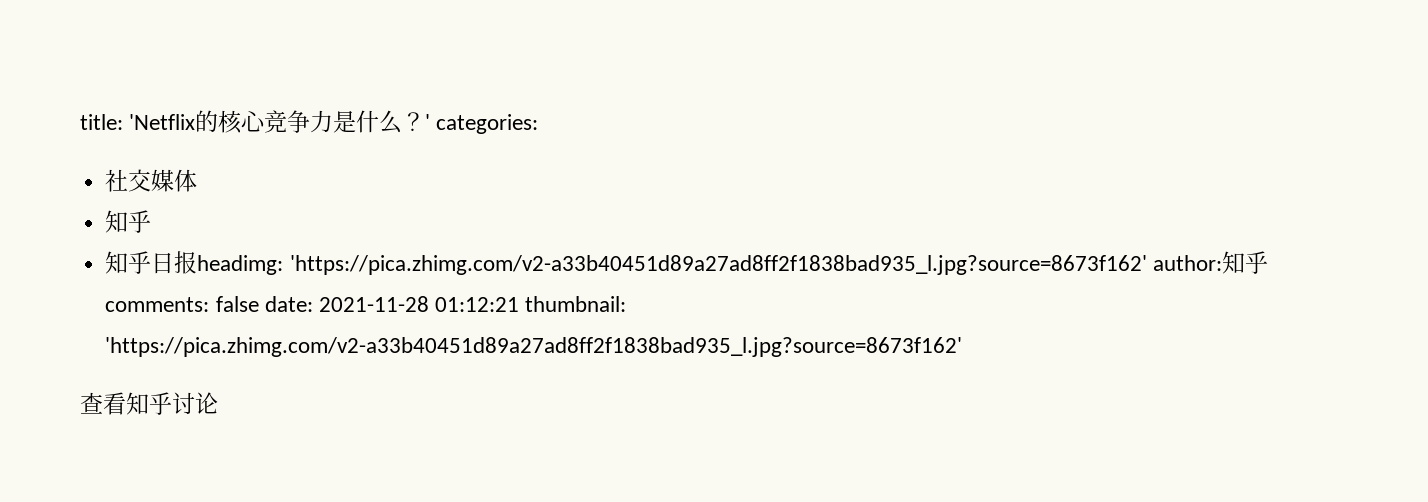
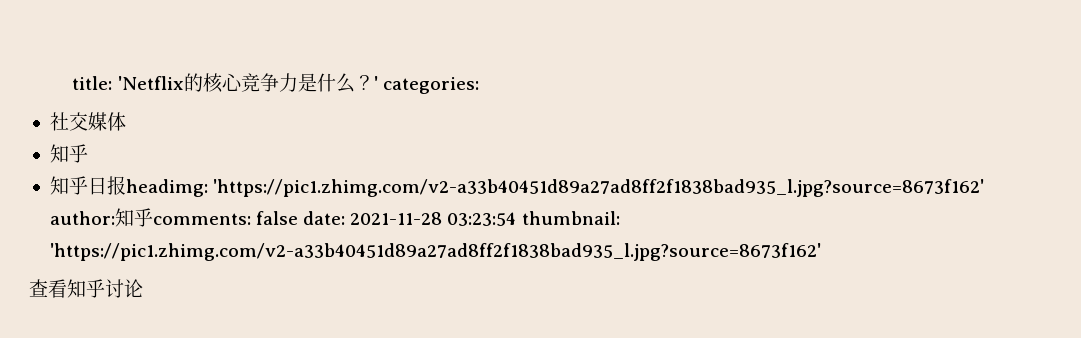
- 知乎日报headimg: 'https://pica.zhimg.com/v2-a33b40451d89a27ad8ff2f1838bad935_l.jpg?source=8673f162' author:知乎comments: false date: 2021-11-28 01:12:21 thumbnail: 'https://pica.zhimg.com/v2-a33b40451d89a27ad8ff2f1838bad935_l.jpg?source=8673f162'
+ 知乎日报headimg: 'https://pic1.zhimg.com/v2-a33b40451d89a27ad8ff2f1838bad935_l.jpg?source=8673f162' author:知乎comments: false date: 2021-11-28 03:23:54 thumbnail: 'https://pic1.zhimg.com/v2-a33b40451d89a27ad8ff2f1838bad935_l.jpg?source=8673f162'

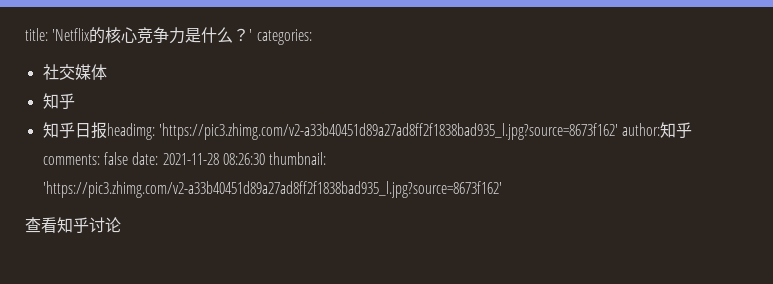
- 知乎日报headimg: 'https://pic1.zhimg.com/v2-a33b40451d89a27ad8ff2f1838bad935_l.jpg?source=8673f162' author:知乎comments: false date: 2021-11-28 03:23:54 thumbnail: 'https://pic1.zhimg.com/v2-a33b40451d89a27ad8ff2f1838bad935_l.jpg?source=8673f162'
+ 知乎日报headimg: 'https://pic3.zhimg.com/v2-a33b40451d89a27ad8ff2f1838bad935_l.jpg?source=8673f162' author:知乎comments: false date: 2021-11-28 08:26:30 thumbnail: 'https://pic3.zhimg.com/v2-a33b40451d89a27ad8ff2f1838bad935_l.jpg?source=8673f162'

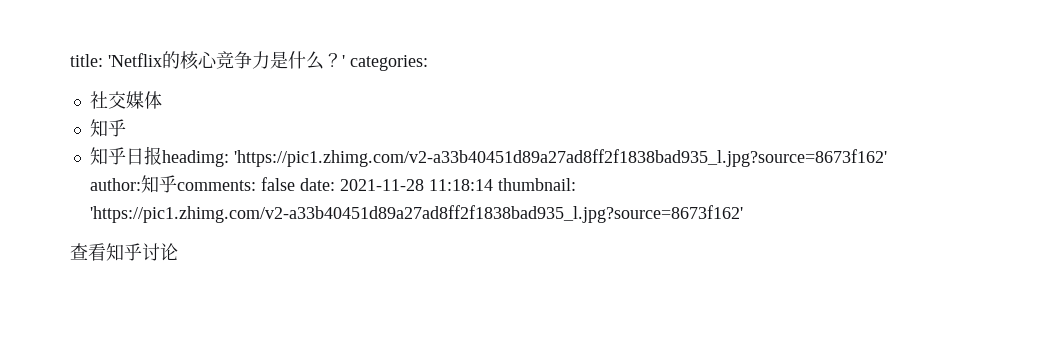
- 知乎日报headimg: 'https://pic3.zhimg.com/v2-a33b40451d89a27ad8ff2f1838bad935_l.jpg?source=8673f162' author:知乎comments: false date: 2021-11-28 08:26:30 thumbnail: 'https://pic3.zhimg.com/v2-a33b40451d89a27ad8ff2f1838bad935_l.jpg?source=8673f162'
+ 知乎日报headimg: 'https://pic1.zhimg.com/v2-a33b40451d89a27ad8ff2f1838bad935_l.jpg?source=8673f162' author:知乎comments: false date: 2021-11-28 11:18:14 thumbnail: 'https://pic1.zhimg.com/v2-a33b40451d89a27ad8ff2f1838bad935_l.jpg?source=8673f162'

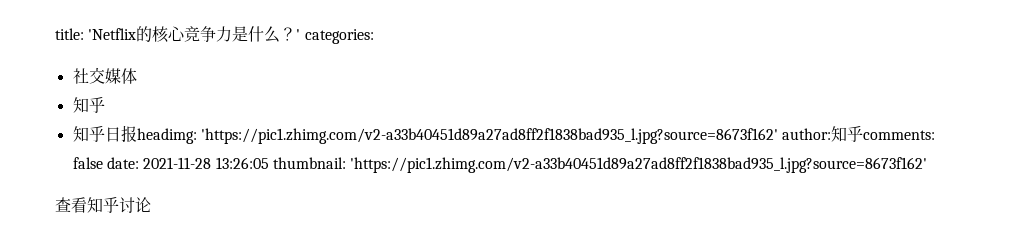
- 知乎日报headimg: 'https://pic1.zhimg.com/v2-a33b40451d89a27ad8ff2f1838bad935_l.jpg?source=8673f162' author:知乎comments: false date: 2021-11-28 11:18:14 thumbnail: 'https://pic1.zhimg.com/v2-a33b40451d89a27ad8ff2f1838bad935_l.jpg?source=8673f162'
+ 知乎日报headimg: 'https://pic1.zhimg.com/v2-a33b40451d89a27ad8ff2f1838bad935_l.jpg?source=8673f162' author:知乎comments: false date: 2021-11-28 13:26:05 thumbnail: 'https://pic1.zhimg.com/v2-a33b40451d89a27ad8ff2f1838bad935_l.jpg?source=8673f162'

